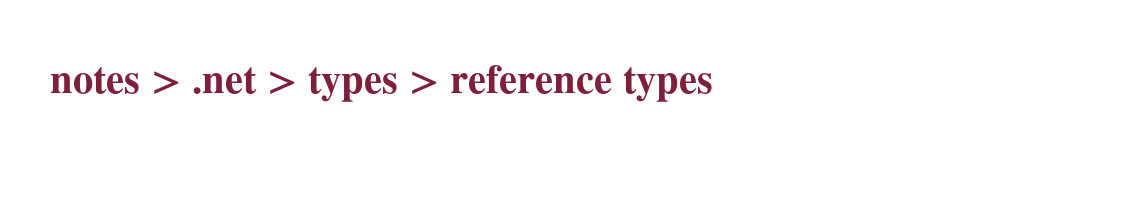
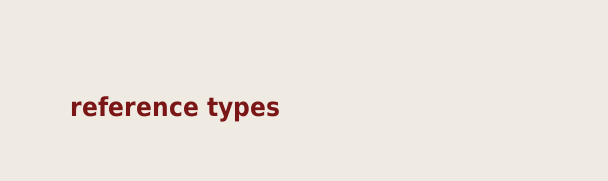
- notes > .net > types > reference types
+ reference types

